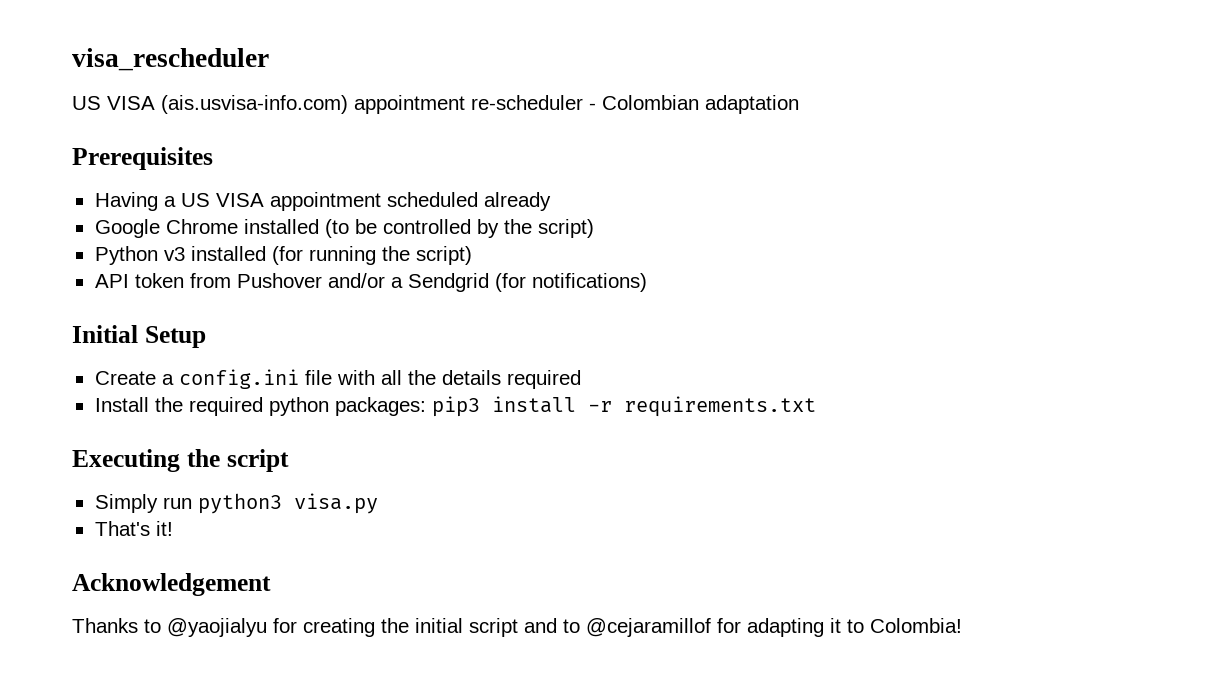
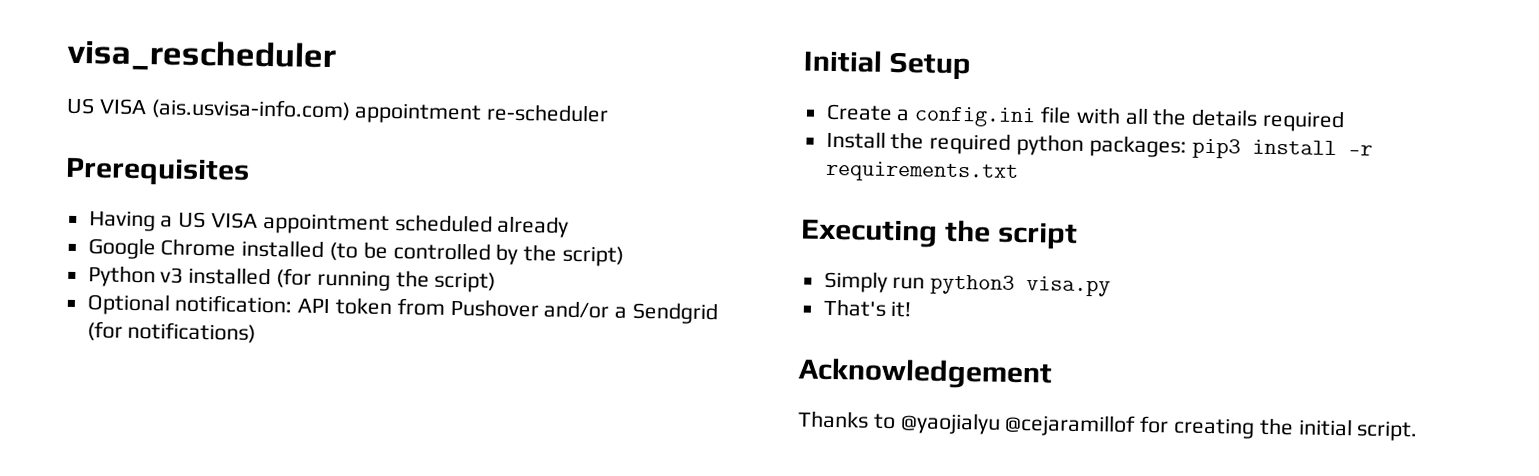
- US VISA (ais.usvisa-info.com) appointment re-scheduler - Colombian adaptation
+ US VISA (ais.usvisa-info.com) appointment re-scheduler
- API token from Pushover and/or a Sendgrid (for notifications)
+ Optional notification: API token from Pushover and/or a Sendgrid (for notifications)
- Thanks to @yaojialyu for creating the initial script and to @cejaramillof for adapting it to Colombia!
+ Thanks to @yaojialyu @cejaramillof for creating the initial script.

